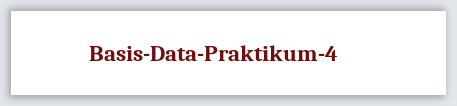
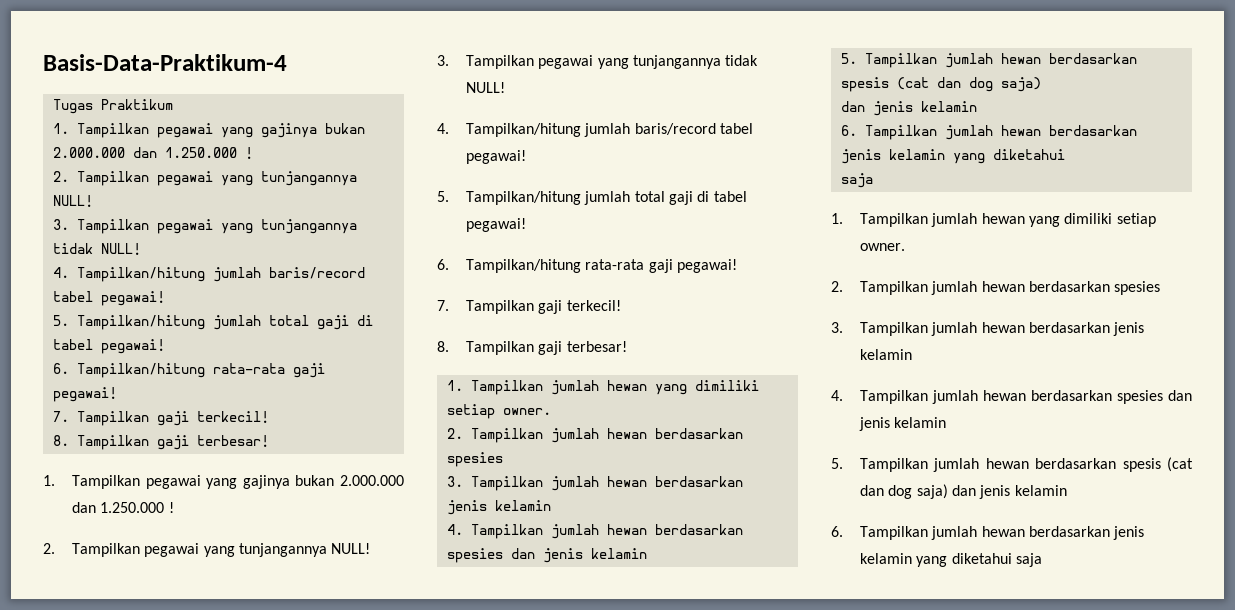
+ Tugas Praktikum
+ 1. Tampilkan pegawai yang gajinya bukan 2.000.000 dan 1.250.000 !
+ 2. Tampilkan pegawai yang tunjangannya NULL!
+ 3. Tampilkan pegawai yang tunjangannya tidak NULL!
+ 4. Tampilkan/hitung jumlah baris/record tabel pegawai!
+ 5. Tampilkan/hitung jumlah total gaji di tabel pegawai!
+ 6. Tampilkan/hitung rata-rata gaji pegawai!
+ 7. Tampilkan gaji terkecil!
+ 8. Tampilkan gaji terbesar!
+ 1. Tampilkan pegawai yang gajinya bukan 2.000.000 dan 1.250.000 !
+ 2. Tampilkan pegawai yang tunjangannya NULL!
+ 3. Tampilkan pegawai yang tunjangannya tidak NULL!
+ 4. Tampilkan/hitung jumlah baris/record tabel pegawai!
+ 5. Tampilkan/hitung jumlah total gaji di tabel pegawai!
+ 6. Tampilkan/hitung rata-rata gaji pegawai!
+ 7. Tampilkan gaji terkecil!
+ 8. Tampilkan gaji terbesar!
+ 1. Tampilkan jumlah hewan yang dimiliki setiap owner.
+ 2. Tampilkan jumlah hewan berdasarkan spesies
+ 3. Tampilkan jumlah hewan berdasarkan jenis kelamin
+ 4. Tampilkan jumlah hewan berdasarkan spesies dan jenis kelamin
+ 5. Tampilkan jumlah hewan berdasarkan spesis (cat dan dog saja)
+ dan jenis kelamin
+ 6. Tampilkan jumlah hewan berdasarkan jenis kelamin yang diketahui
+ saja
+ 1. Tampilkan jumlah hewan yang dimiliki setiap owner.
+ 2. Tampilkan jumlah hewan berdasarkan spesies
+ 3. Tampilkan jumlah hewan berdasarkan jenis kelamin
+ 4. Tampilkan jumlah hewan berdasarkan spesies dan jenis kelamin
+ 5. Tampilkan jumlah hewan berdasarkan spesis (cat dan dog saja) dan jenis kelamin
+ 6. Tampilkan jumlah hewan berdasarkan jenis kelamin yang diketahui saja

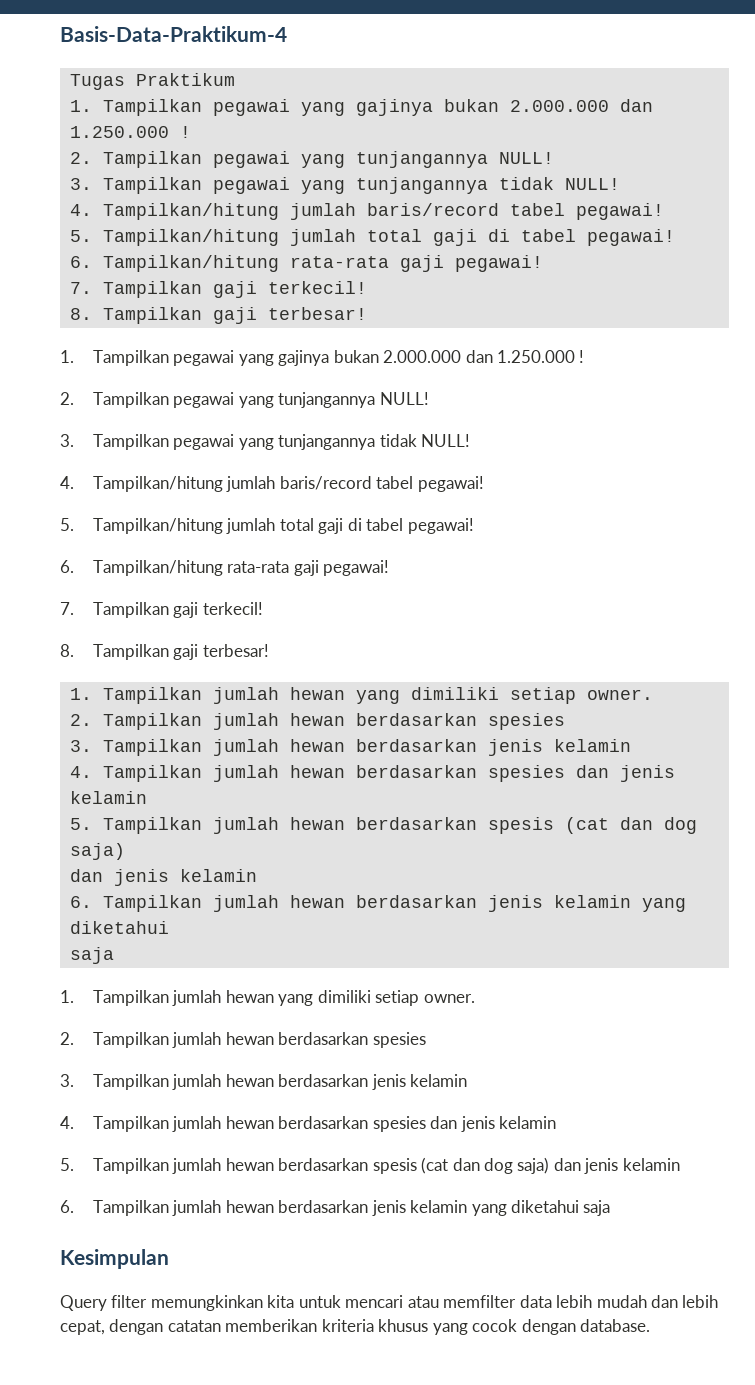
+ Kesimpulan
+ Query filter memungkinkan kita untuk mencari atau memfilter data lebih mudah dan lebih cepat, dengan catatan memberikan kriteria khusus yang cocok dengan database.

